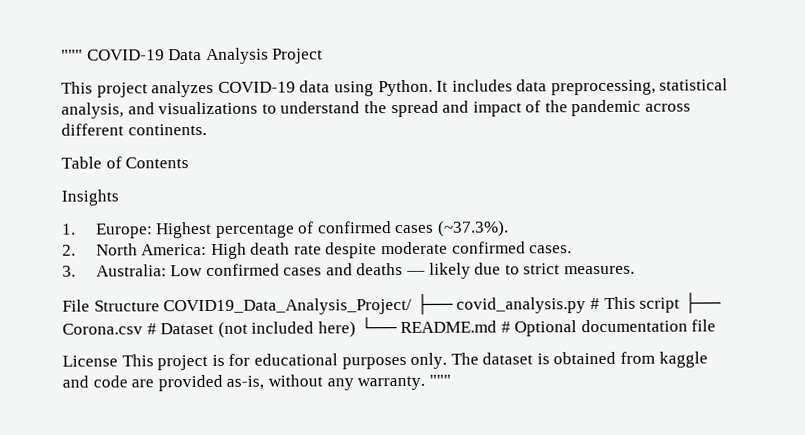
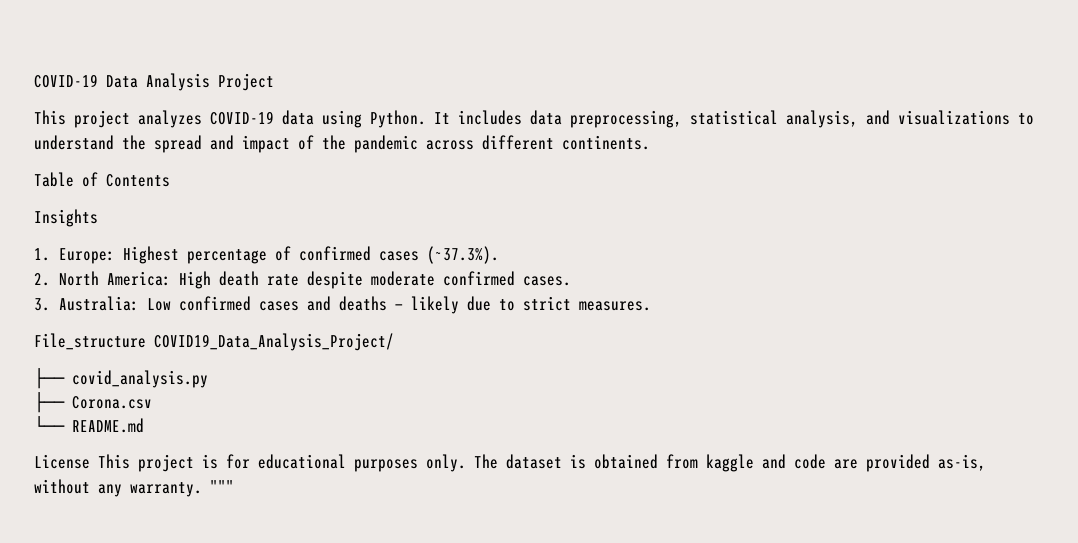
- """ COVID-19 Data Analysis Project
+ COVID-19 Data Analysis Project
- File Structure COVID19_Data_Analysis_Project/ ├── covid_analysis.py # This script ├── Corona.csv # Dataset (not included here) └── README.md # Optional documentation file
+ File_structure COVID19_Data_Analysis_Project/
+ ├── covid_analysis.py
+ ├── Corona.csv
+ └── README.md

